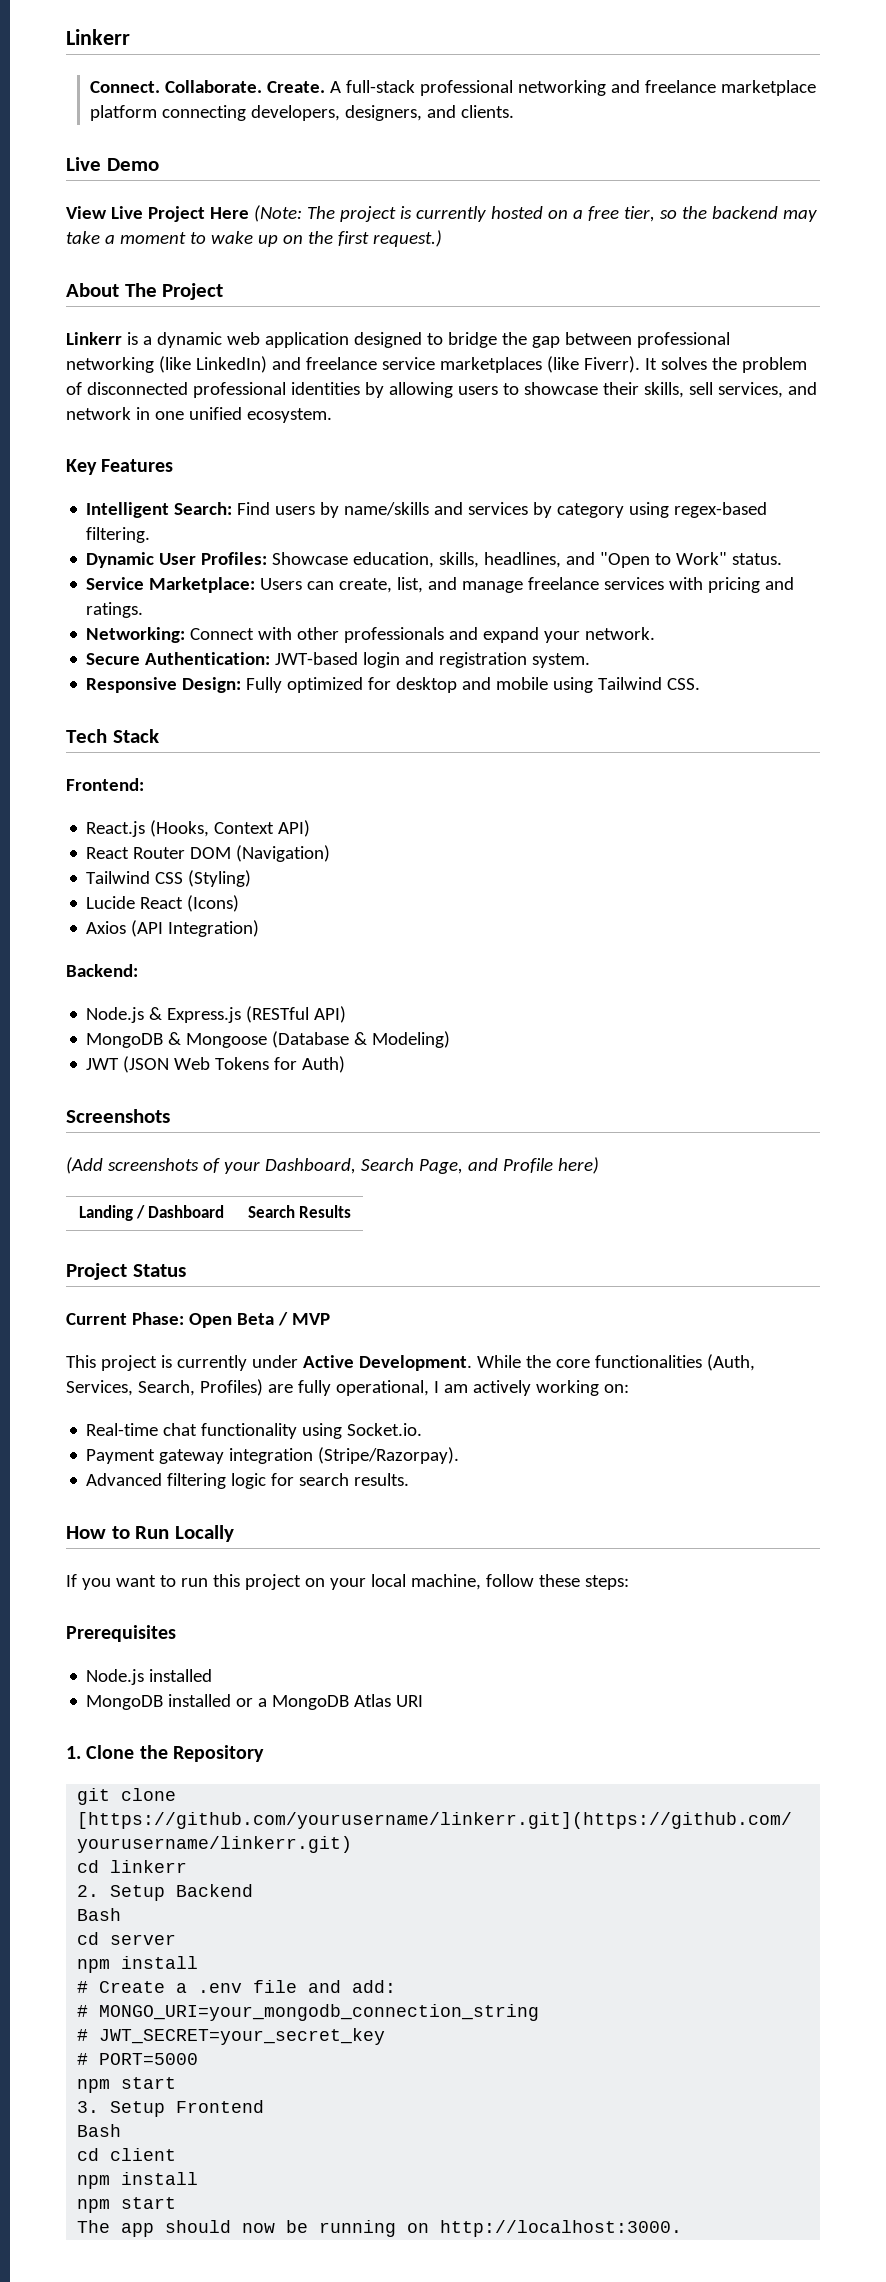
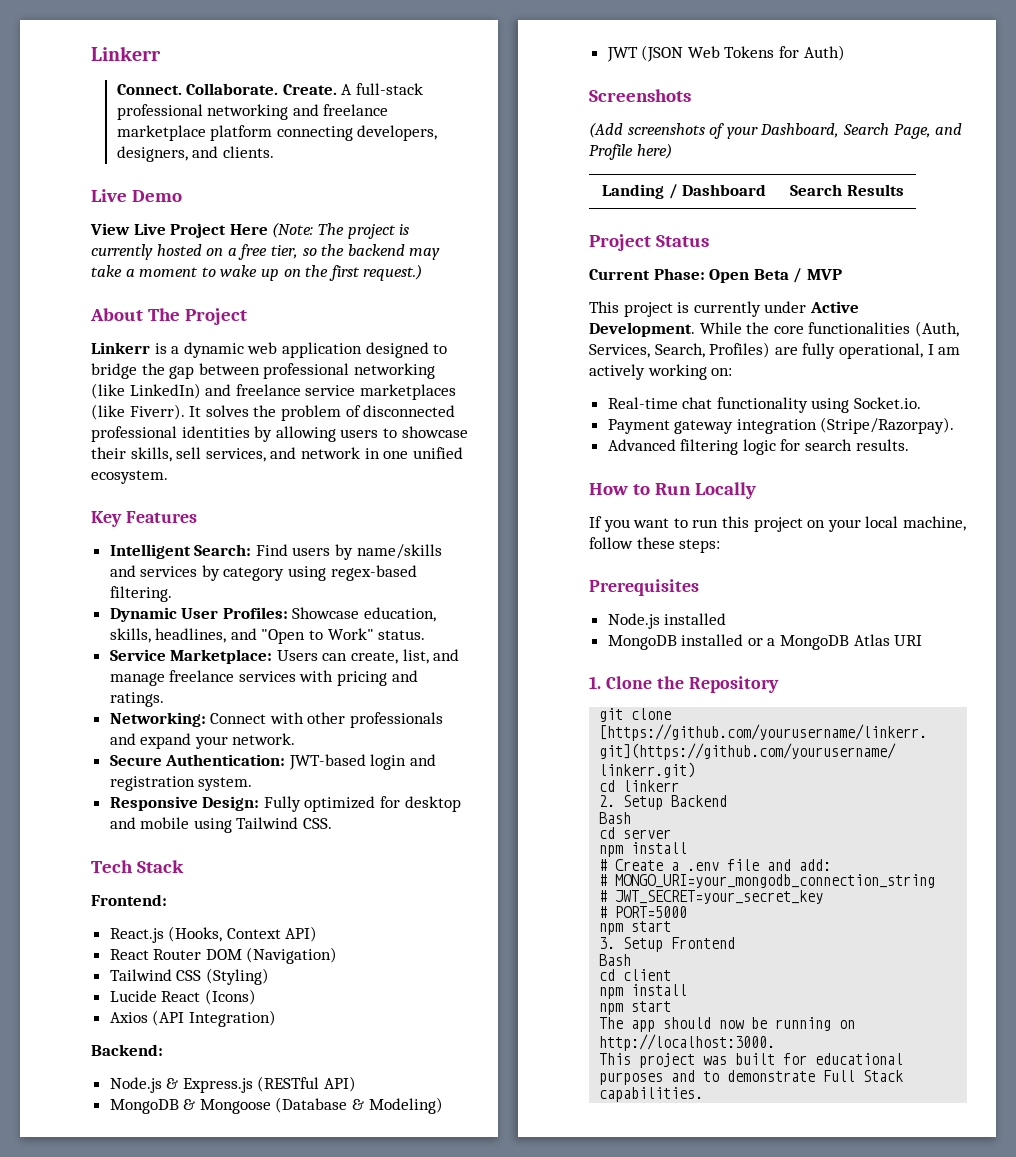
+ This project was built for educational purposes and to demonstrate Full Stack capabilities.

